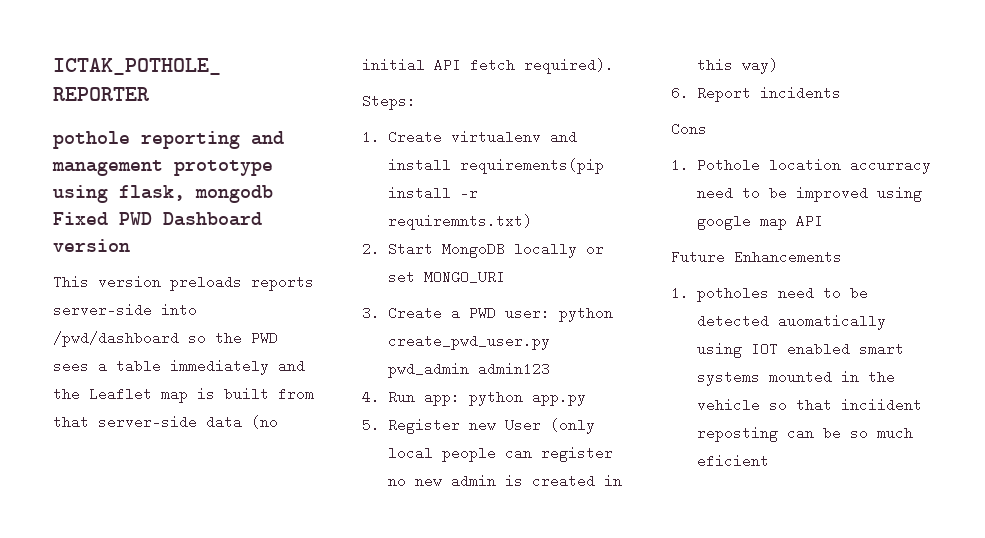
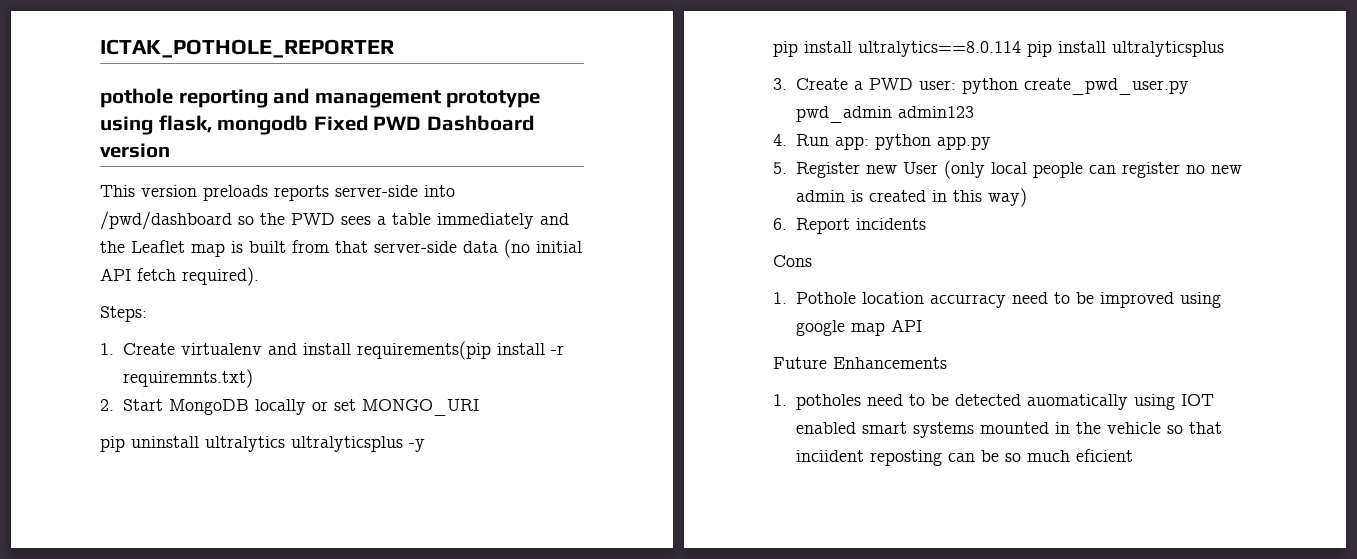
+ pip uninstall ultralytics ultralyticsplus -y
+ pip install ultralytics==8.0.114 pip install ultralyticsplus

